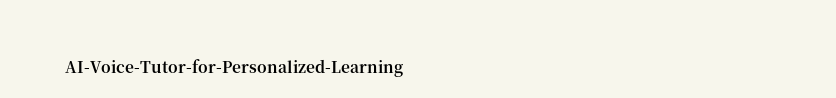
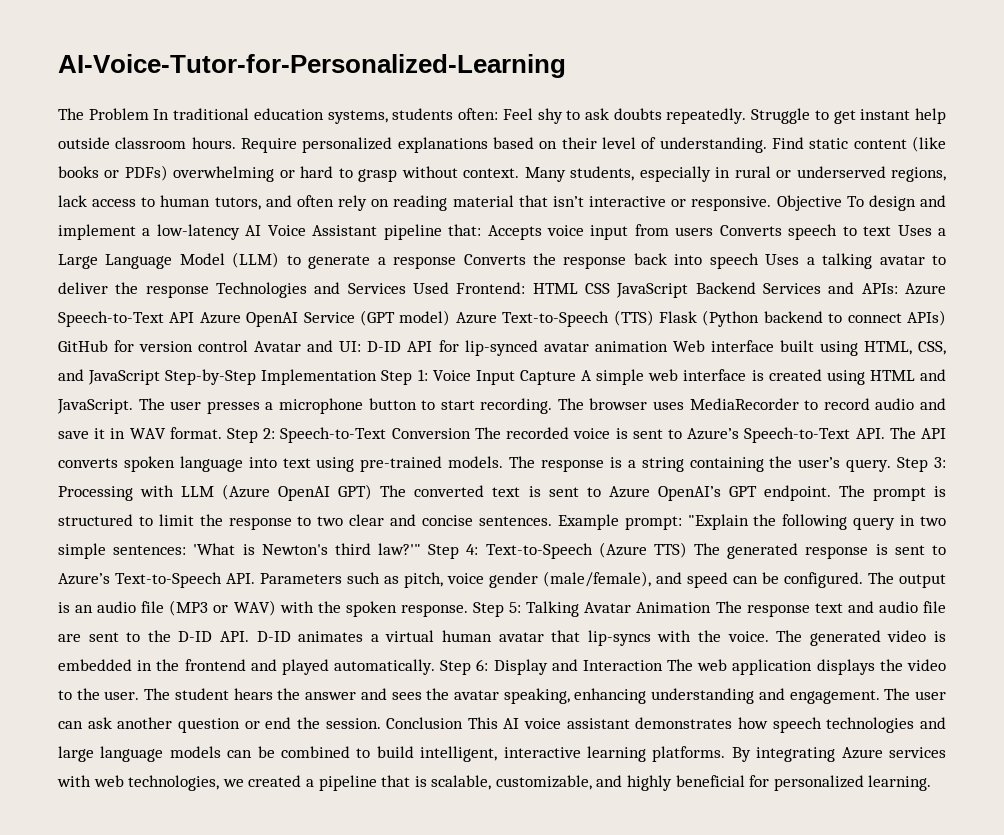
+ The Problem In traditional education systems, students often: Feel shy to ask doubts repeatedly. Struggle to get instant help outside classroom hours. Require personalized explanations based on their level of understanding. Find static content (like books or PDFs) overwhelming or hard to grasp without context. Many students, especially in rural or underserved regions, lack access to human tutors, and often rely on reading material that isn’t interactive or responsive. Objective To design and implement a low-latency AI Voice Assistant pipeline that: Accepts voice input from users Converts speech to text Uses a Large Language Model (LLM) to generate a response Converts the response back into speech Uses a talking avatar to deliver the response Technologies and Services Used Frontend: HTML CSS JavaScript Backend Services and APIs: Azure Speech-to-Text API Azure OpenAI Service (GPT model) Azure Text-to-Speech (TTS) Flask (Python backend to connect APIs) GitHub for version control Avatar and UI: D-ID API for lip-synced avatar animation Web interface built using HTML, CSS, and JavaScript Step-by-Step Implementation Step 1: Voice Input Capture A simple web interface is created using HTML and JavaScript. The user presses a microphone button to start recording. The browser uses MediaRecorder to record audio and save it in WAV format. Step 2: Speech-to-Text Conversion The recorded voice is sent to Azure’s Speech-to-Text API. The API converts spoken language into text using pre-trained models. The response is a string containing the user’s query. Step 3: Processing with LLM (Azure OpenAI GPT) The converted text is sent to Azure OpenAI’s GPT endpoint. The prompt is structured to limit the response to two clear and concise sentences. Example prompt: "Explain the following query in two simple sentences: 'What is Newton's third law?'" Step 4: Text-to-Speech (Azure TTS) The generated response is sent to Azure’s Text-to-Speech API. Parameters such as pitch, voice gender (male/female), and speed can be configured. The output is an audio file (MP3 or WAV) with the spoken response. Step 5: Talking Avatar Animation The response text and audio file are sent to the D-ID API. D-ID animates a virtual human avatar that lip-syncs with the voice. The generated video is embedded in the frontend and played automatically. Step 6: Display and Interaction The web application displays the video to the user. The student hears the answer and sees the avatar speaking, enhancing understanding and engagement. The user can ask another question or end the session. Conclusion This AI voice assistant demonstrates how speech technologies and large language models can be combined to build intelligent, interactive learning platforms. By integrating Azure services with web technologies, we created a pipeline that is scalable, customizable, and highly beneficial for personalized learning.

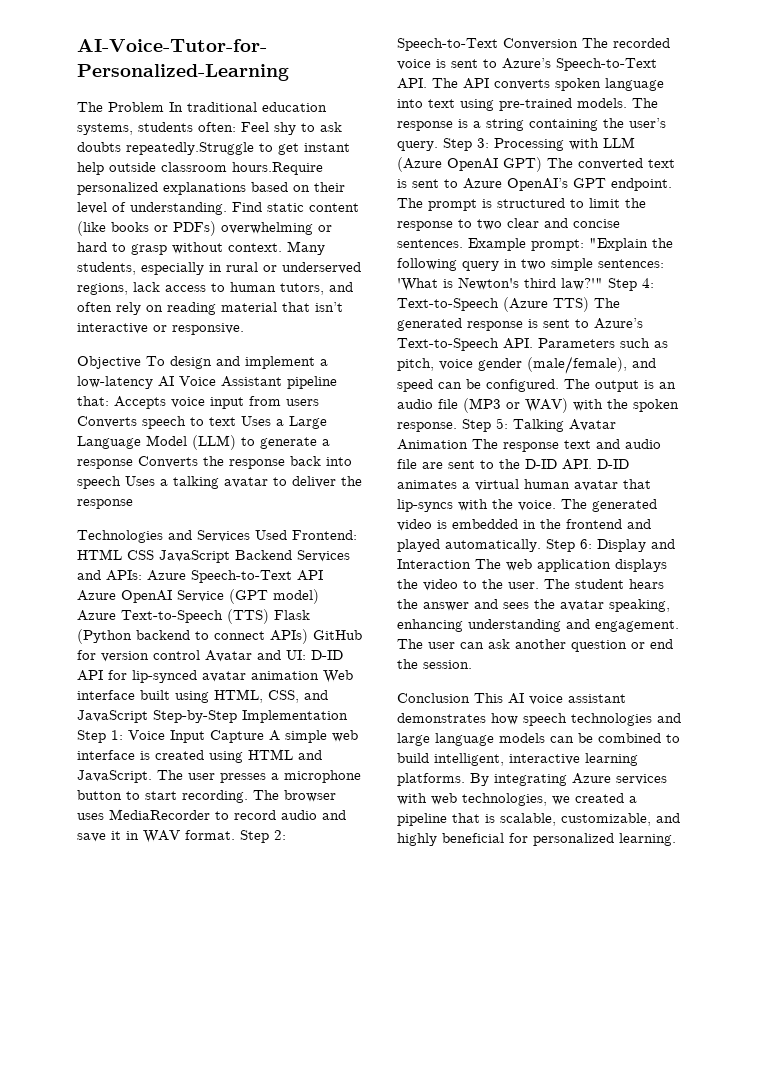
- The Problem In traditional education systems, students often: Feel shy to ask doubts repeatedly. Struggle to get instant help outside classroom hours. Require personalized explanations based on their level of understanding.
+ The Problem In traditional education systems, students often: Feel shy to ask doubts repeatedly.Struggle to get instant help outside classroom hours.Require personalized explanations based on their level of understanding.
- Many students, especially in rural or underserved regions, lack access to human tutors, and often rely on reading material that isn’t interactive or responsive. Objective To design and implement a low-latency AI Voice Assistant pipeline that:
+ Many students, especially in rural or underserved regions, lack access to human tutors, and often rely on reading material that isn’t interactive or responsive.
+ Objective To design and implement a low-latency AI Voice Assistant pipeline that:
- Accepts voice input from users Converts speech to text Uses a Large Language Model (LLM) to generate a response Converts the response back into speech Uses a talking avatar to deliver the response Technologies and Services Used Frontend:
+ Accepts voice input from users Converts speech to text Uses a Large Language Model (LLM) to generate a response Converts the response back into speech Uses a talking avatar to deliver the response
+ Technologies and Services Used Frontend:
- The user can ask another question or end the session. Conclusion This AI voice assistant demonstrates how speech technologies and large language models can be combined to build intelligent, interactive learning platforms.
+ The user can ask another question or end the session.
+ Conclusion This AI voice assistant demonstrates how speech technologies and large language models can be combined to build intelligent, interactive learning platforms.

